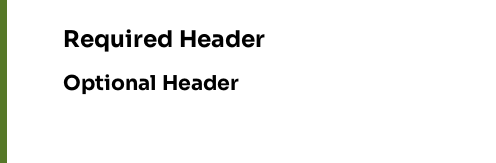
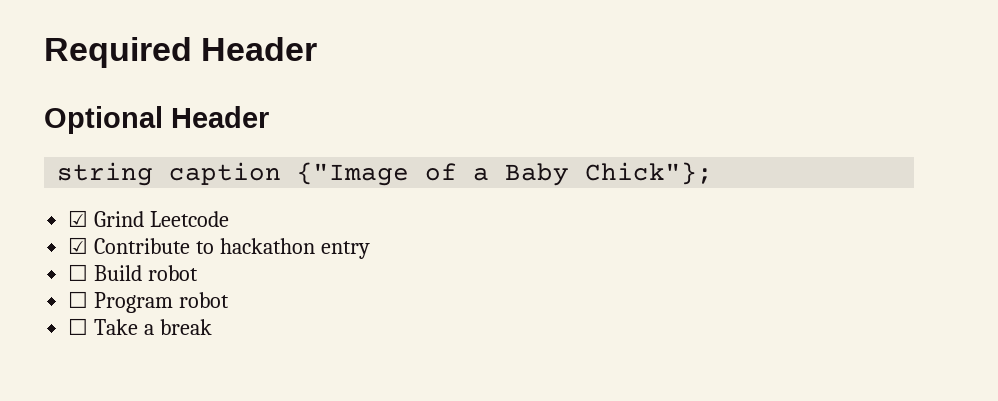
+ string caption {"Image of a Baby Chick"};
+ ☑ Grind Leetcode
+ ☑ Contribute to hackathon entry
+ ☐ Build robot
+ ☐ Program robot
+ ☐ Take a break

